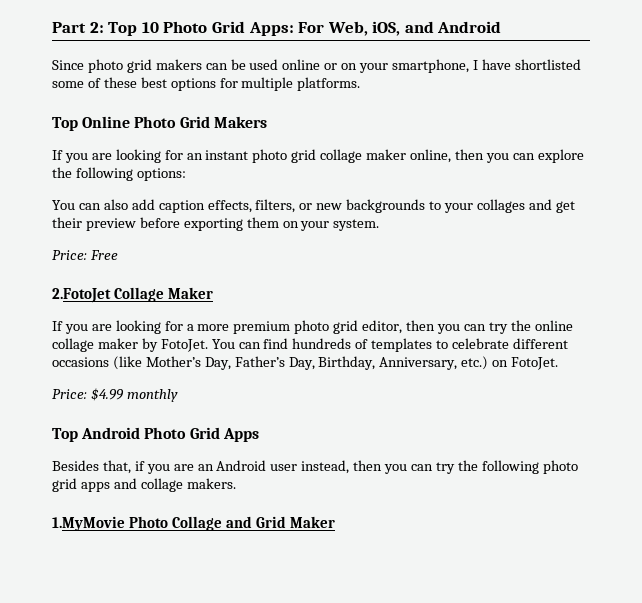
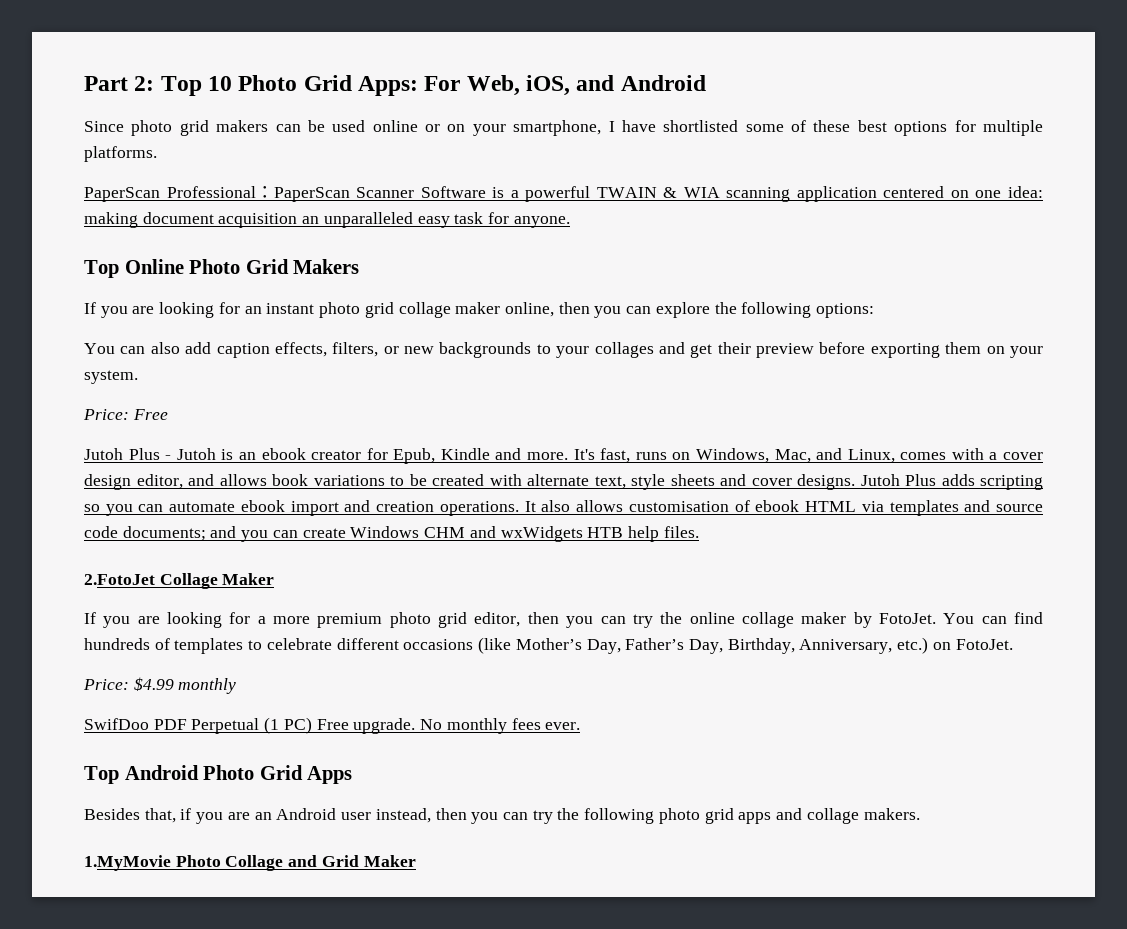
+ PaperScan Professional：PaperScan Scanner Software is a powerful TWAIN & WIA scanning application centered on one idea: making document acquisition an unparalleled easy task for anyone.
+ Jutoh Plus - Jutoh is an ebook creator for Epub, Kindle and more. It's fast, runs on Windows, Mac, and Linux, comes with a cover design editor, and allows book variations to be created with alternate text, style sheets and cover designs. Jutoh Plus adds scripting so you can automate ebook import and creation operations. It also allows customisation of ebook HTML via templates and source code documents; and you can create Windows CHM and wxWidgets HTB help files.
+ SwifDoo PDF Perpetual (1 PC) Free upgrade. No monthly fees ever.

